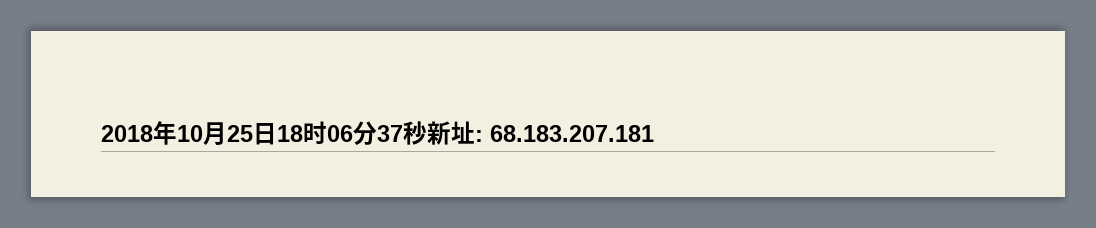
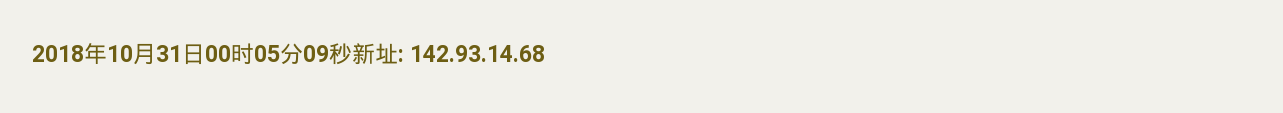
- 2018年10月25日18时06分37秒新址: 68.183.207.181
+ 2018年10月31日00时05分09秒新址: 142.93.14.68

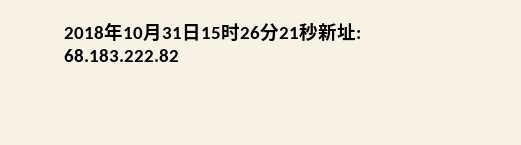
- 2018年10月31日00时05分09秒新址: 142.93.14.68
+ 2018年10月31日15时26分21秒新址: 68.183.222.82

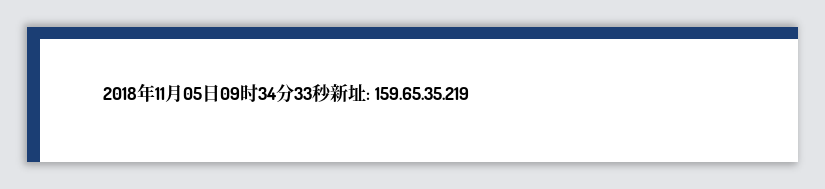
- 2018年10月31日15时26分21秒新址: 68.183.222.82
+ 2018年11月05日09时34分33秒新址: 159.65.35.219

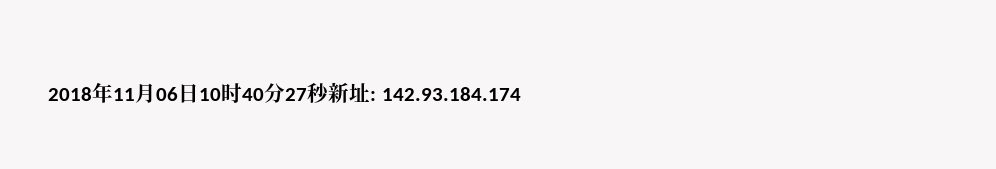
- 2018年11月05日09时34分33秒新址: 159.65.35.219
+ 2018年11月06日10时40分27秒新址: 142.93.184.174

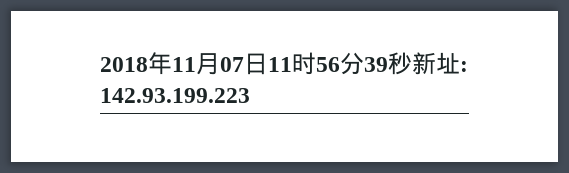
- 2018年11月06日10时40分27秒新址: 142.93.184.174
+ 2018年11月07日11时56分39秒新址: 142.93.199.223

